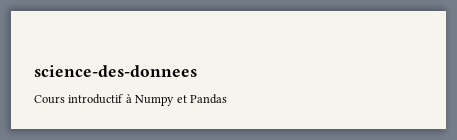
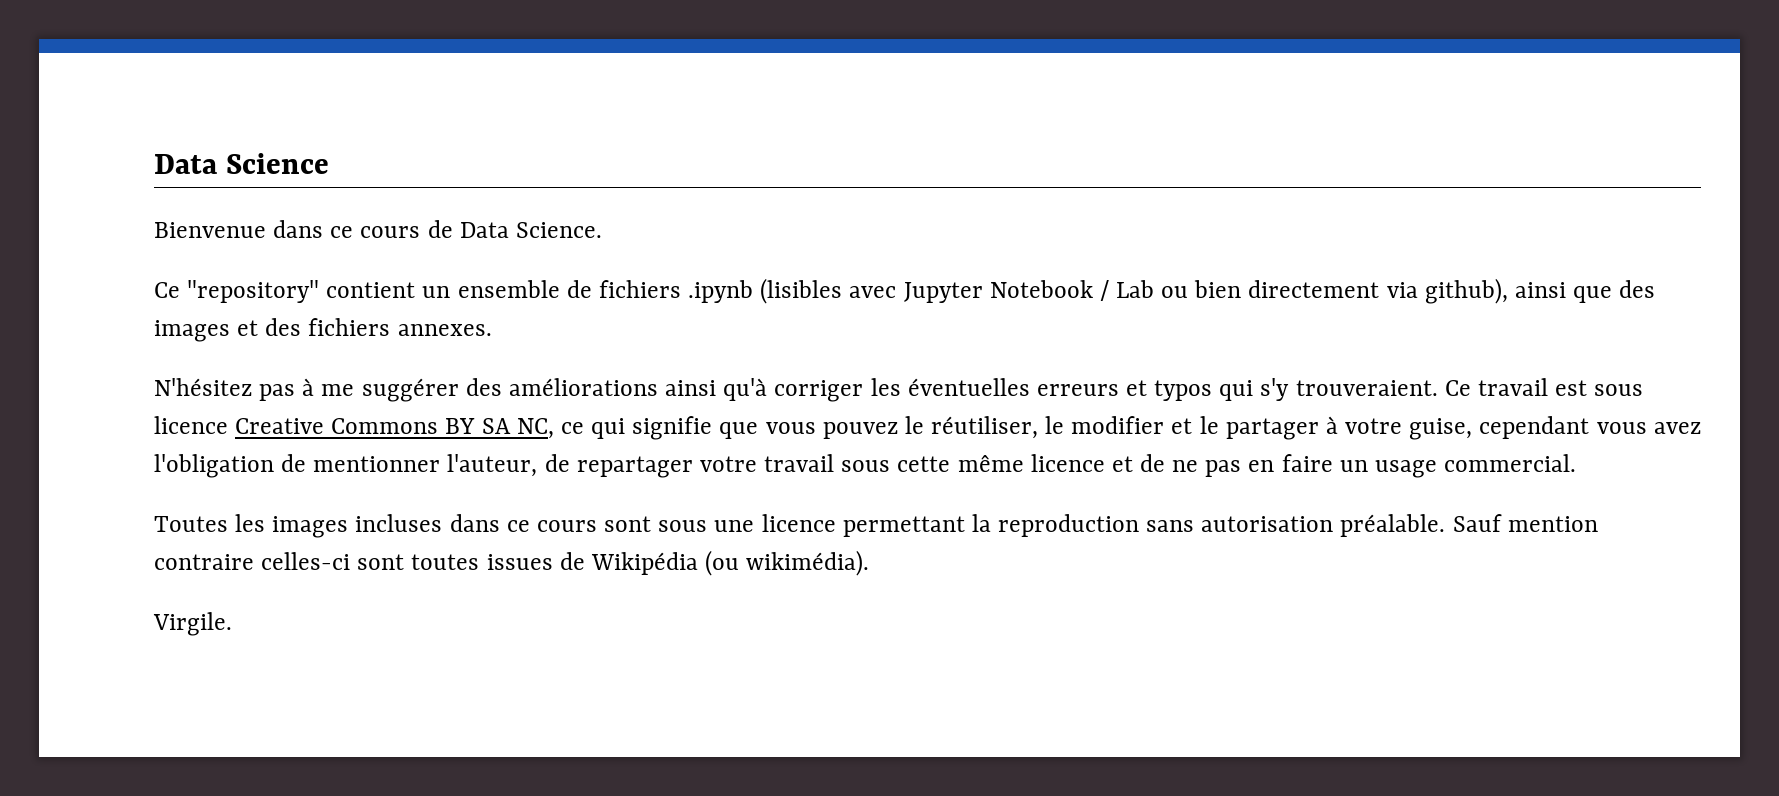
- science-des-donnees
- Cours introductif à Numpy et Pandas
+ Data Science
+ Bienvenue dans ce cours de Data Science.
+ Ce "repository" contient un ensemble de fichiers .ipynb (lisibles avec Jupyter Notebook / Lab ou bien directement via github), ainsi que des images et des fichiers annexes.
+ N'hésitez pas à me suggérer des améliorations ainsi qu'à corriger les éventuelles erreurs et typos qui s'y trouveraient. Ce travail est sous licence Creative Commons BY SA NC, ce qui signifie que vous pouvez le réutiliser, le modifier et le partager à votre guise, cependant vous avez l'obligation de mentionner l'auteur, de repartager votre travail sous cette même licence et de ne pas en faire un usage commercial.
+ Toutes les images incluses dans ce cours sont sous une licence permettant la reproduction sans autorisation préalable. Sauf mention contraire celles-ci sont toutes issues de Wikipédia (ou wikimédia).
+ Virgile.

